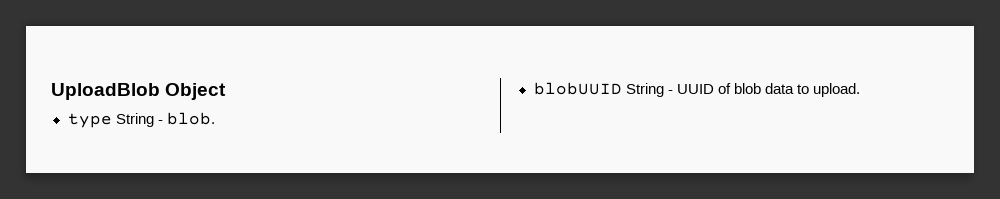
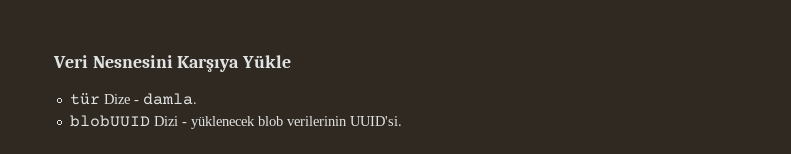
- UploadBlob Object
- type String - blob.
- blobUUID String - UUID of blob data to upload.
+ Veri Nesnesini Karşıya Yükle
+ tür Dize - damla.
+ blobUUID Dizi - yüklenecek blob verilerinin UUID'si.

